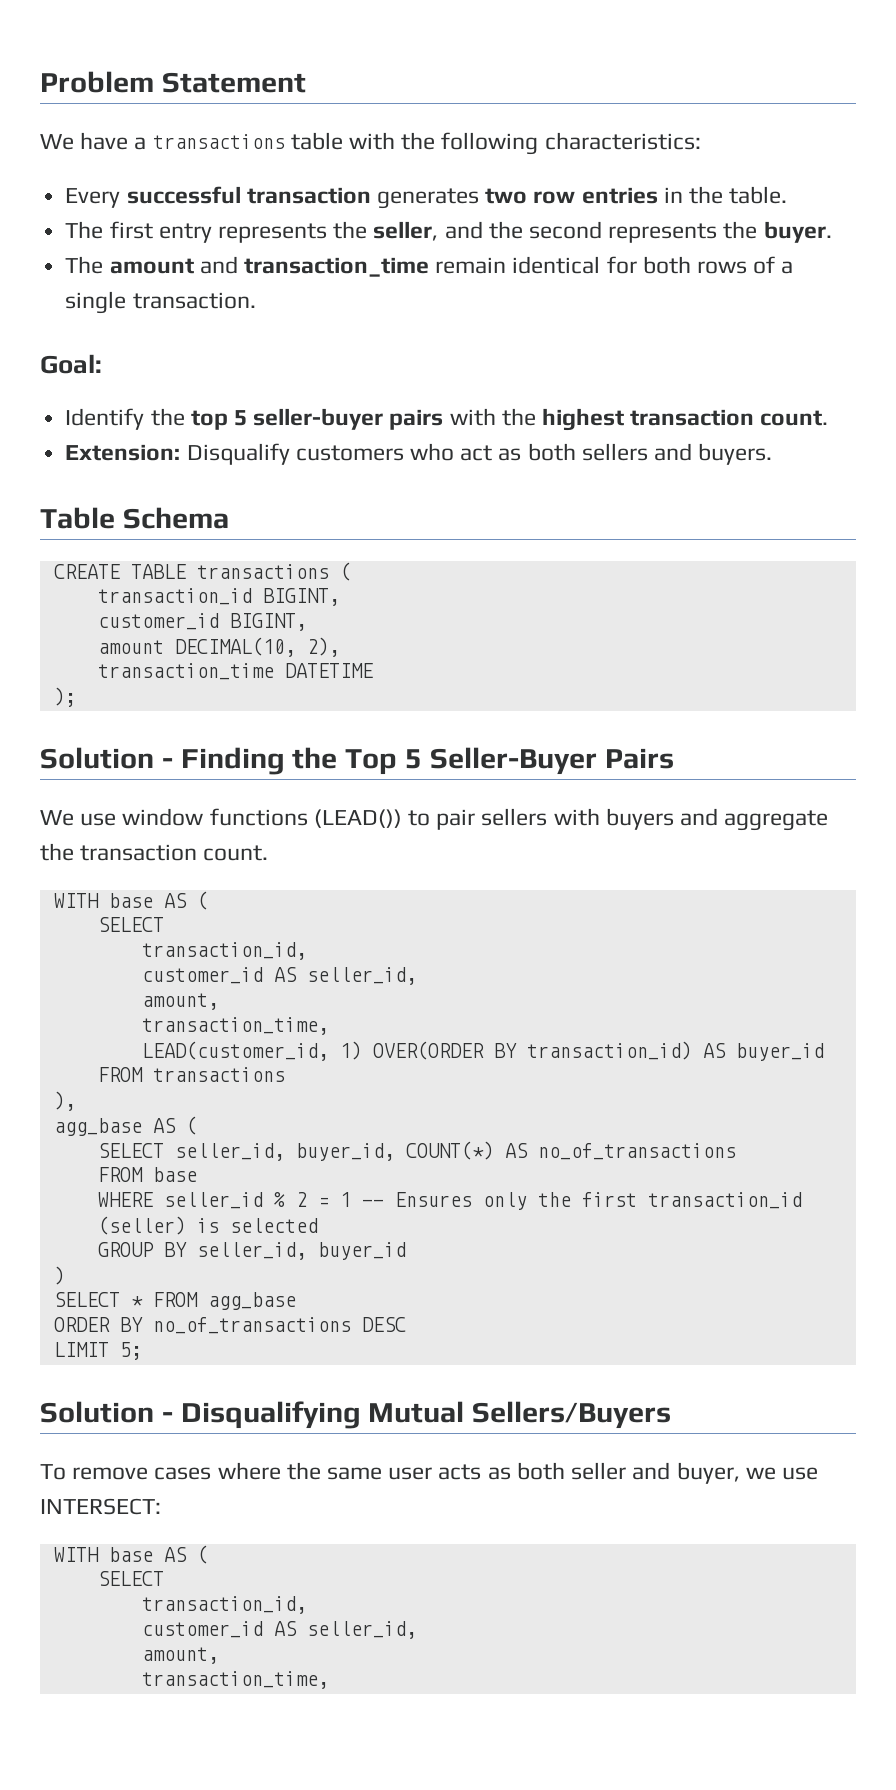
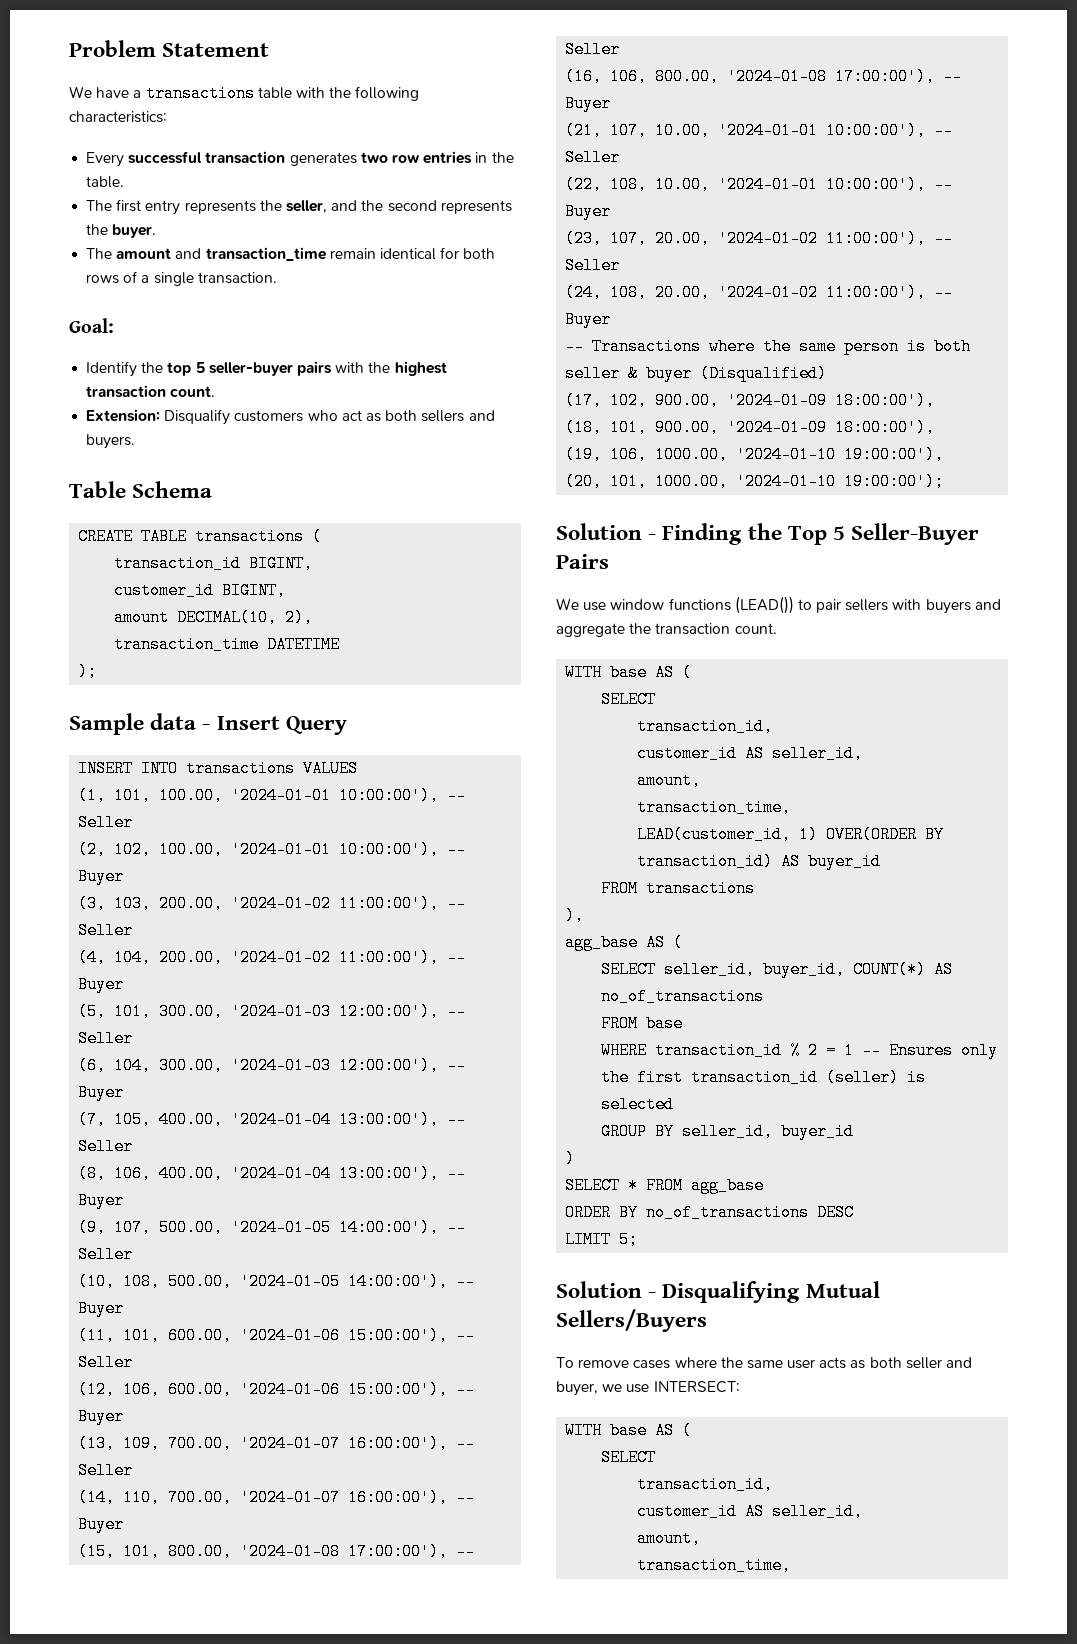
+ Sample data - Insert Query
+ INSERT INTO transactions VALUES
+ (1, 101, 100.00, '2024-01-01 10:00:00'), -- Seller
+ (2, 102, 100.00, '2024-01-01 10:00:00'), -- Buyer
+ (3, 103, 200.00, '2024-01-02 11:00:00'), -- Seller
+ (4, 104, 200.00, '2024-01-02 11:00:00'), -- Buyer
+ (5, 101, 300.00, '2024-01-03 12:00:00'), -- Seller
+ (6, 104, 300.00, '2024-01-03 12:00:00'), -- Buyer
+ (7, 105, 400.00, '2024-01-04 13:00:00'), -- Seller
+ (8, 106, 400.00, '2024-01-04 13:00:00'), -- Buyer
+ (9, 107, 500.00, '2024-01-05 14:00:00'), -- Seller
+ (10, 108, 500.00, '2024-01-05 14:00:00'), -- Buyer
+ (11, 101, 600.00, '2024-01-06 15:00:00'), -- Seller
+ (12, 106, 600.00, '2024-01-06 15:00:00'), -- Buyer
+ (13, 109, 700.00, '2024-01-07 16:00:00'), -- Seller
+ (14, 110, 700.00, '2024-01-07 16:00:00'), -- Buyer
+ (15, 101, 800.00, '2024-01-08 17:00:00'), -- Seller
+ (16, 106, 800.00, '2024-01-08 17:00:00'), -- Buyer
+ (21, 107, 10.00, '2024-01-01 10:00:00'), -- Seller
+ (22, 108, 10.00, '2024-01-01 10:00:00'), -- Buyer
+ (23, 107, 20.00, '2024-01-02 11:00:00'), -- Seller
+ (24, 108, 20.00, '2024-01-02 11:00:00'), -- Buyer
+ -- Transactions where the same person is both seller & buyer (Disqualified)
+ (17, 102, 900.00, '2024-01-09 18:00:00'),
+ (18, 101, 900.00, '2024-01-09 18:00:00'),
+ (19, 106, 1000.00, '2024-01-10 19:00:00'),
+ (20, 101, 1000.00, '2024-01-10 19:00:00');
- WHERE seller_id % 2 = 1 -- Ensures only the first transaction_id (seller) is selected
+ WHERE transaction_id % 2 = 1 -- Ensures only the first transaction_id (seller) is selected

